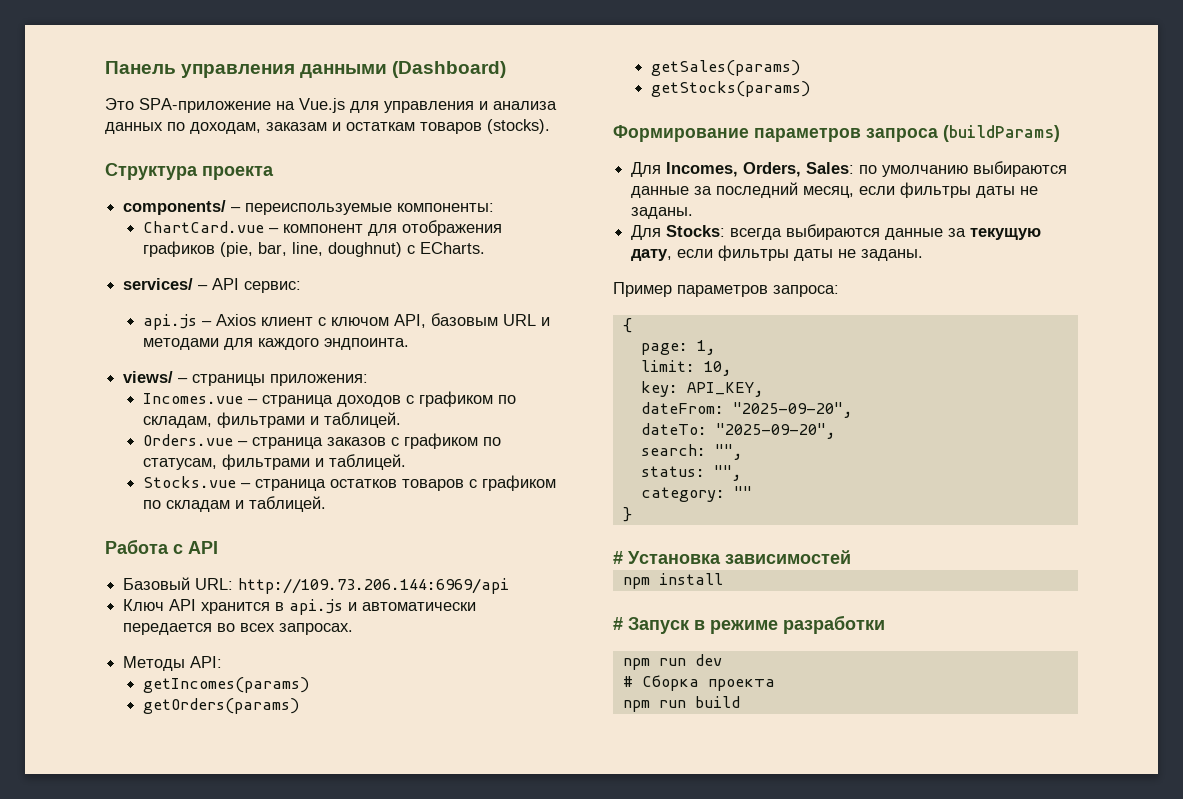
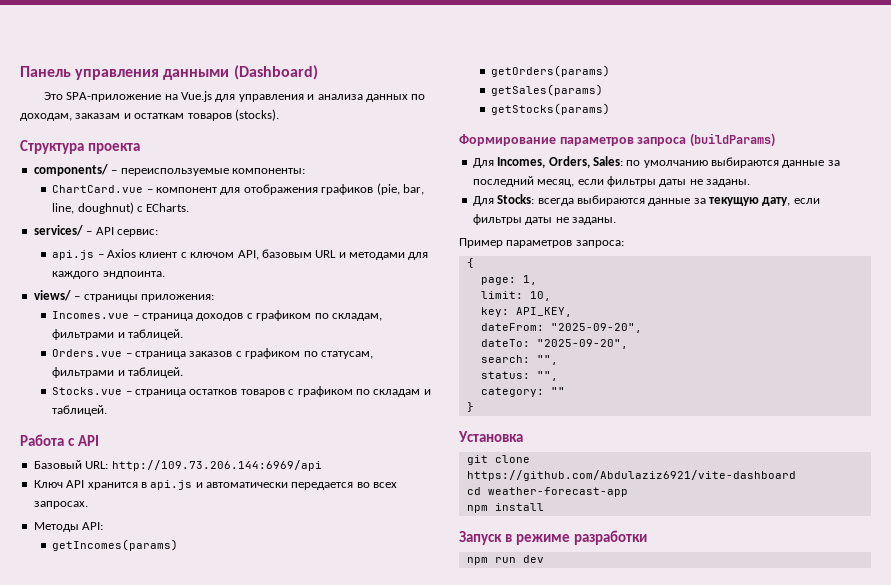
- # Установка зависимостей
+ Установка
+ git clone https://github.com/Abdulaziz6921/vite-dashboard
+ cd weather-forecast-app
- # Запуск в режиме разработки
+ Запуск в режиме разработки
- # Сборка проекта
- npm run build

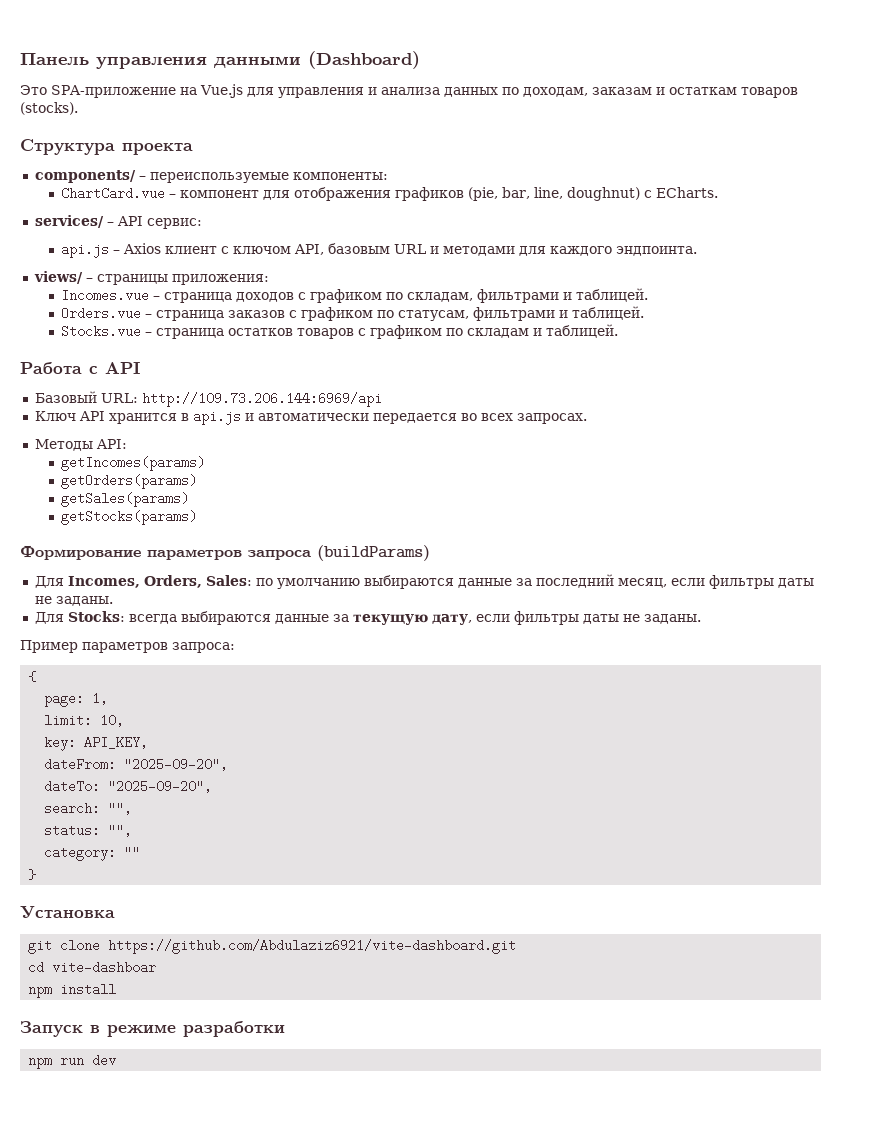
- git clone https://github.com/Abdulaziz6921/vite-dashboard
+ git clone https://github.com/Abdulaziz6921/vite-dashboard.git
- cd weather-forecast-app
+ cd vite-dashboar

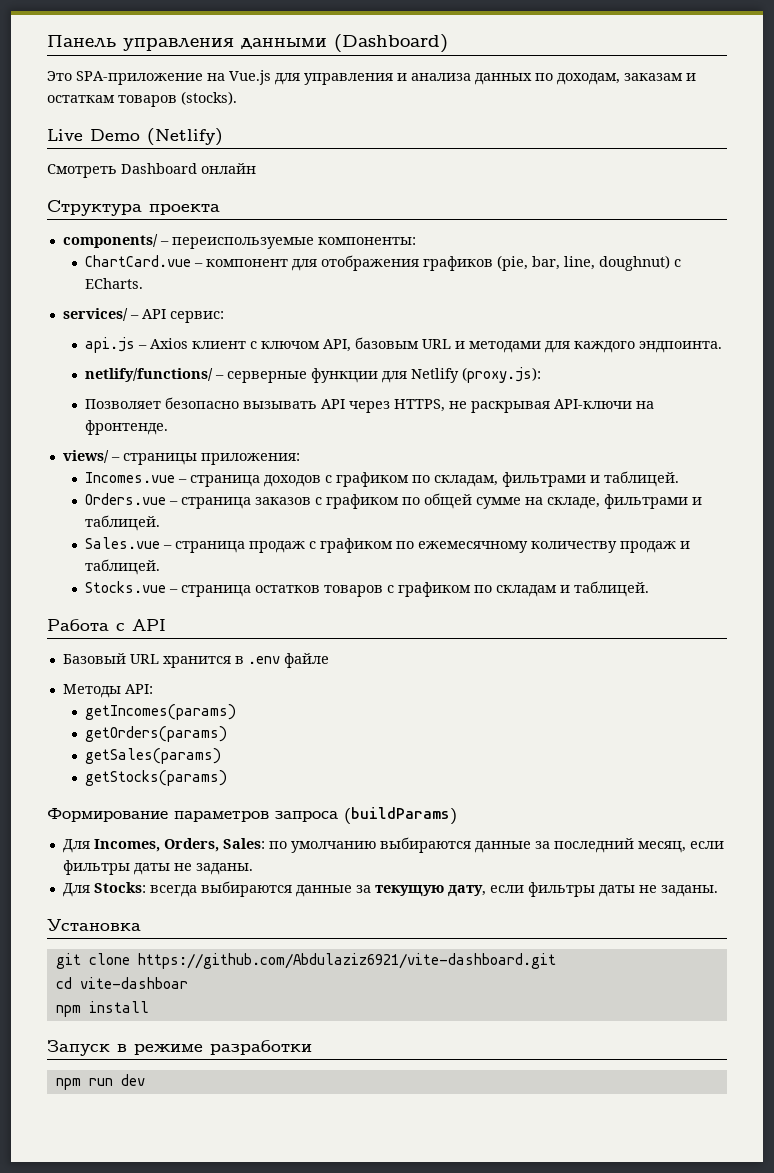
+ Live Demo (Netlify)
+ Смотреть Dashboard онлайн
+ netlify/functions/ – серверные функции для Netlify (proxy.js):
+ Позволяет безопасно вызывать API через HTTPS, не раскрывая API-ключи на фронтенде.
- Orders.vue – страница заказов с графиком по статусам, фильтрами и таблицей.
+ Orders.vue – страница заказов с графиком по общей сумме на складе, фильтрами и таблицей.
+ Sales.vue – страница продаж с графиком по ежемесячному количеству продаж и таблицей.
- Базовый URL: http://109.73.206.144:6969/api
- Ключ API хранится в api.js и автоматически передается во всех запросах.
+ Базовый URL хранится в .env файле
- Пример параметров запроса:
- {
- page: 1,
- limit: 10,
- key: API_KEY,
- dateFrom: "2025-09-20",
- dateTo: "2025-09-20",
- search: "",
- status: "",
- category: ""
- }

